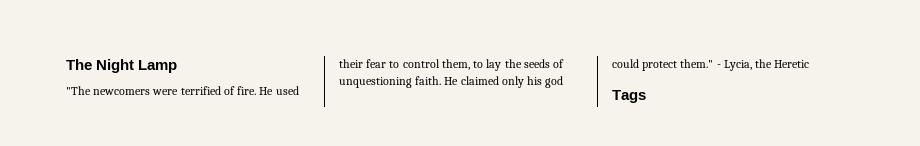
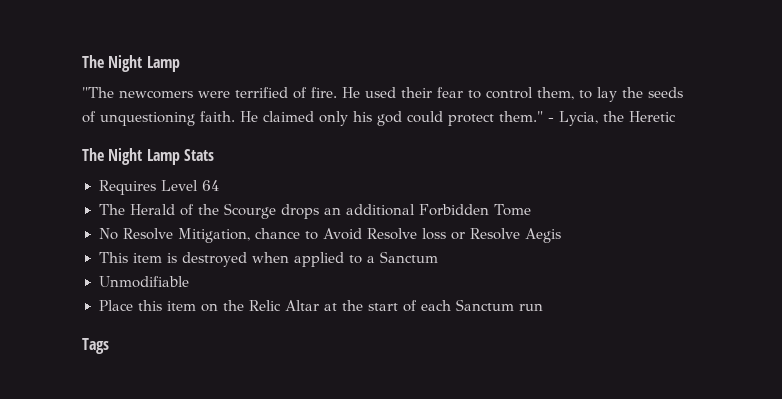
+ The Night Lamp Stats
+ Requires Level 64
+ The Herald of the Scourge drops an additional Forbidden Tome
+ No Resolve Mitigation, chance to Avoid Resolve loss or Resolve Aegis
+ This item is destroyed when applied to a Sanctum
+ Unmodifiable
+ Place this item on the Relic Altar at the start of each Sanctum run

